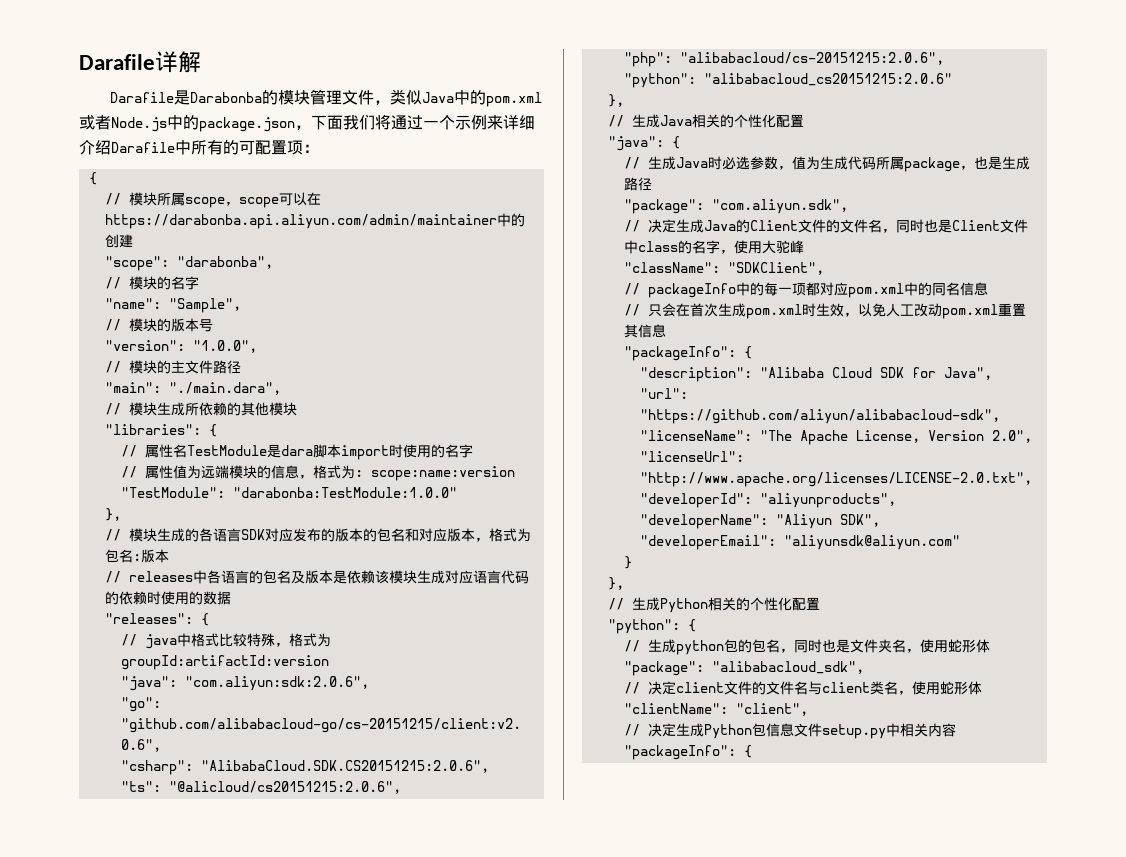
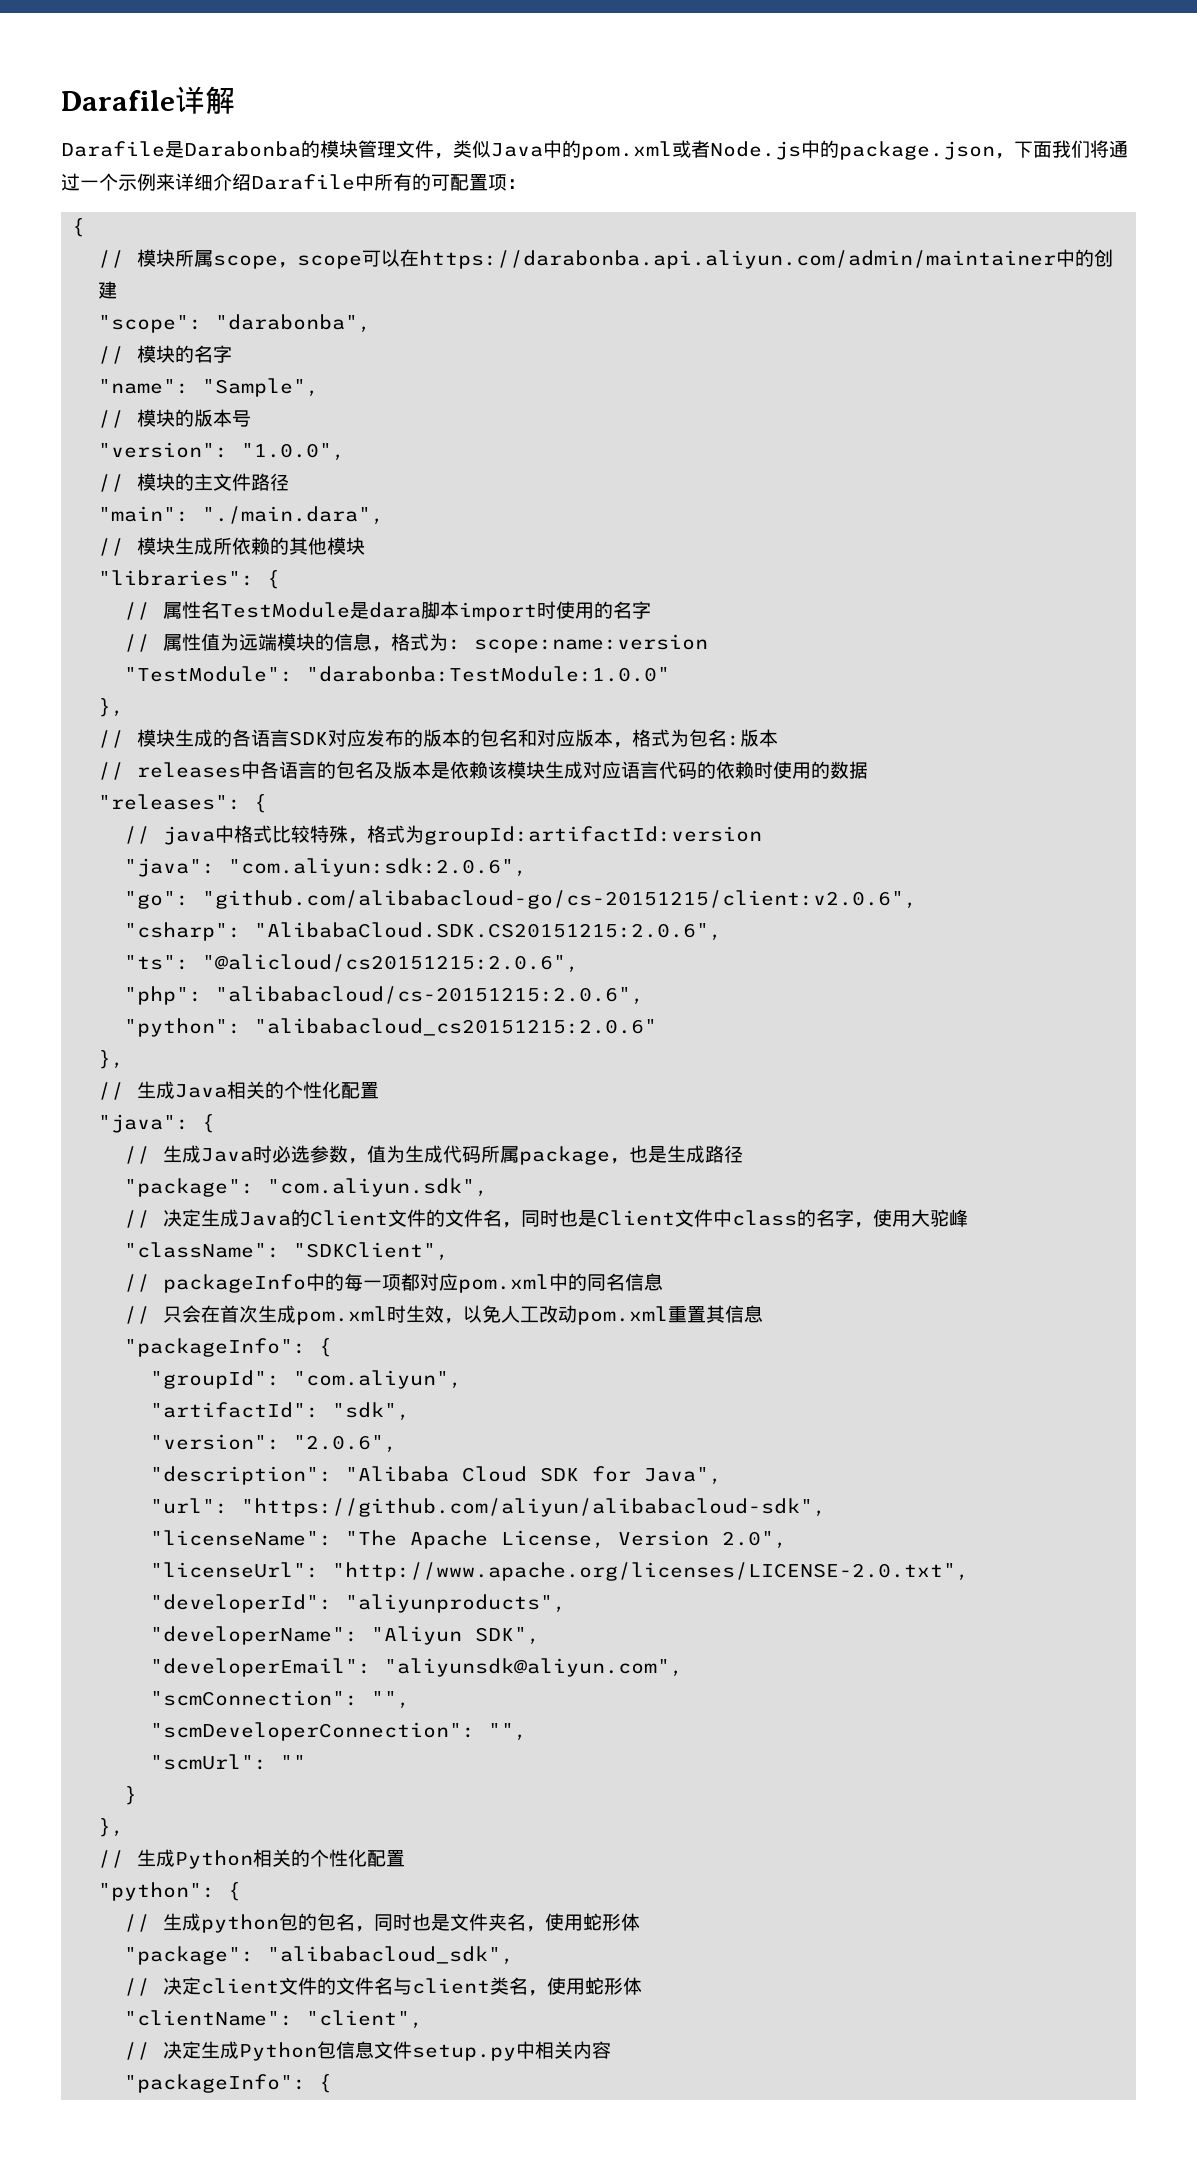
+ "groupId": "com.aliyun",
+ "artifactId": "sdk",
+ "version": "2.0.6",
- "developerEmail": "aliyunsdk@aliyun.com"
+ "developerEmail": "aliyunsdk@aliyun.com",
+ "scmConnection": "",
+ "scmDeveloperConnection": "",
+ "scmUrl": ""

